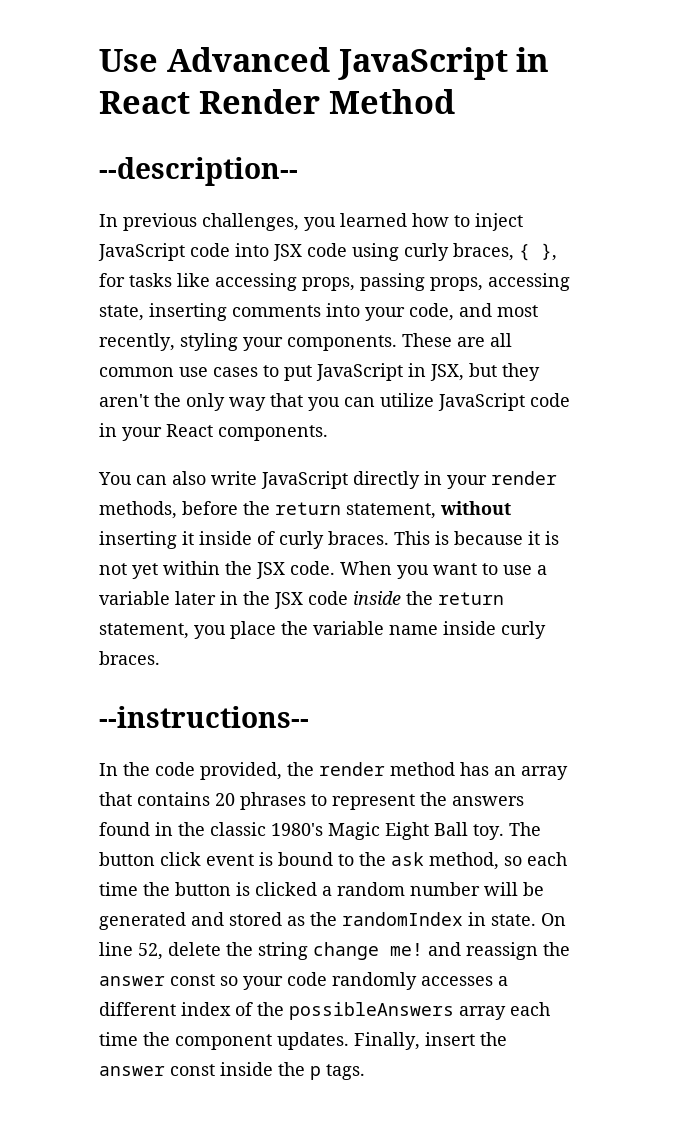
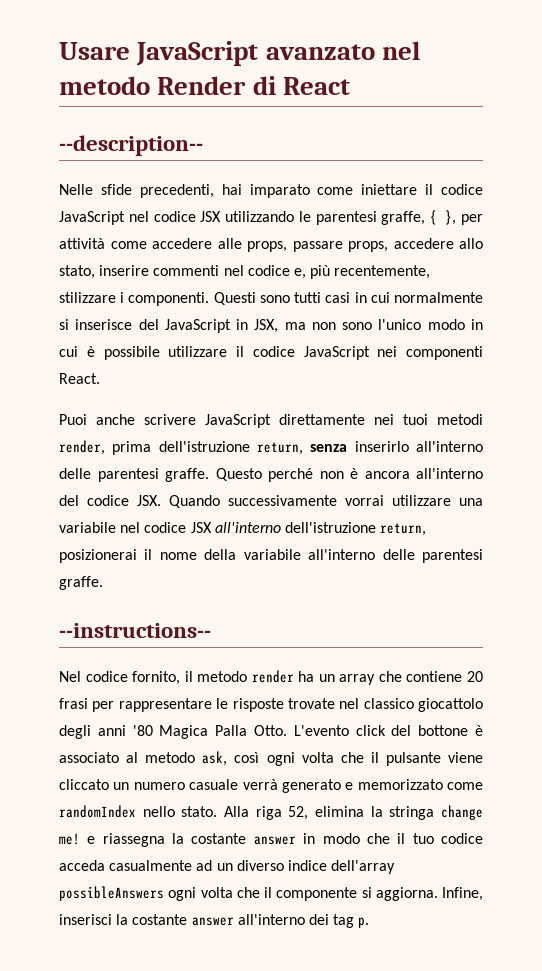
- Use Advanced JavaScript in React Render Method
+ Usare JavaScript avanzato nel metodo Render di React
- In previous challenges, you learned how to inject JavaScript code into JSX code using curly braces, { }, for tasks like accessing props, passing props, accessing state, inserting comments into your code, and most recently, styling your components. These are all common use cases to put JavaScript in JSX, but they aren't the only way that you can utilize JavaScript code in your React components.
- You can also write JavaScript directly in your render methods, before the return statement, without inserting it inside of curly braces. This is because it is not yet within the JSX code. When you want to use a variable later in the JSX code inside the return statement, you place the variable name inside curly braces.
+ Nelle sfide precedenti, hai imparato come iniettare il codice JavaScript nel codice JSX utilizzando le parentesi graffe, { }, per attività come accedere alle props, passare props, accedere allo stato, inserire commenti nel codice e, più recentemente, stilizzare i componenti. Questi sono tutti casi in cui normalmente si inserisce del JavaScript in JSX, ma non sono l'unico modo in cui è possibile utilizzare il codice JavaScript nei componenti React.
+ Puoi anche scrivere JavaScript direttamente nei tuoi metodi render, prima dell'istruzione return, senza inserirlo all'interno delle parentesi graffe. Questo perché non è ancora all'interno del codice JSX. Quando successivamente vorrai utilizzare una variabile nel codice JSX all'interno dell'istruzione return, posizionerai il nome della variabile all'interno delle parentesi graffe.
  --instructions--
- In the code provided, the render method has an array that contains 20 phrases to represent the answers found in the classic 1980's Magic Eight Ball toy. The button click event is bound to the ask method, so each time the button is clicked a random number will be generated and stored as the randomIndex in state. On line 52, delete the string change me! and reassign the answer const so your code randomly accesses a different index of the possibleAnswers array each time the component updates. Finally, insert the answer const inside the p tags.
+ Nel codice fornito, il metodo render ha un array che contiene 20 frasi per rappresentare le risposte trovate nel classico giocattolo degli anni '80 Magica Palla Otto. L'evento click del bottone è associato al metodo ask, così ogni volta che il pulsante viene cliccato un numero casuale verrà generato e memorizzato come randomIndex nello stato. Alla riga 52, elimina la stringa change me! e riassegna la costante answer in modo che il tuo codice acceda casualmente ad un diverso indice dell'array possibleAnswers ogni volta che il componente si aggiorna. Infine, inserisci la costante answer all'interno dei tag p.

